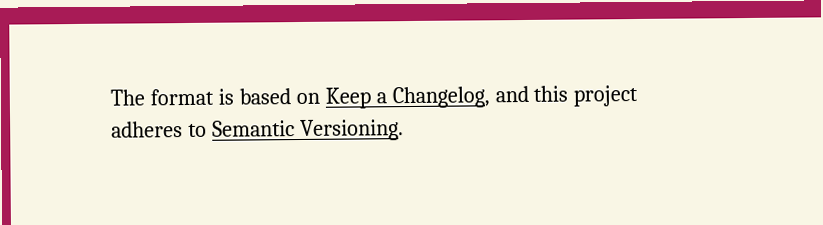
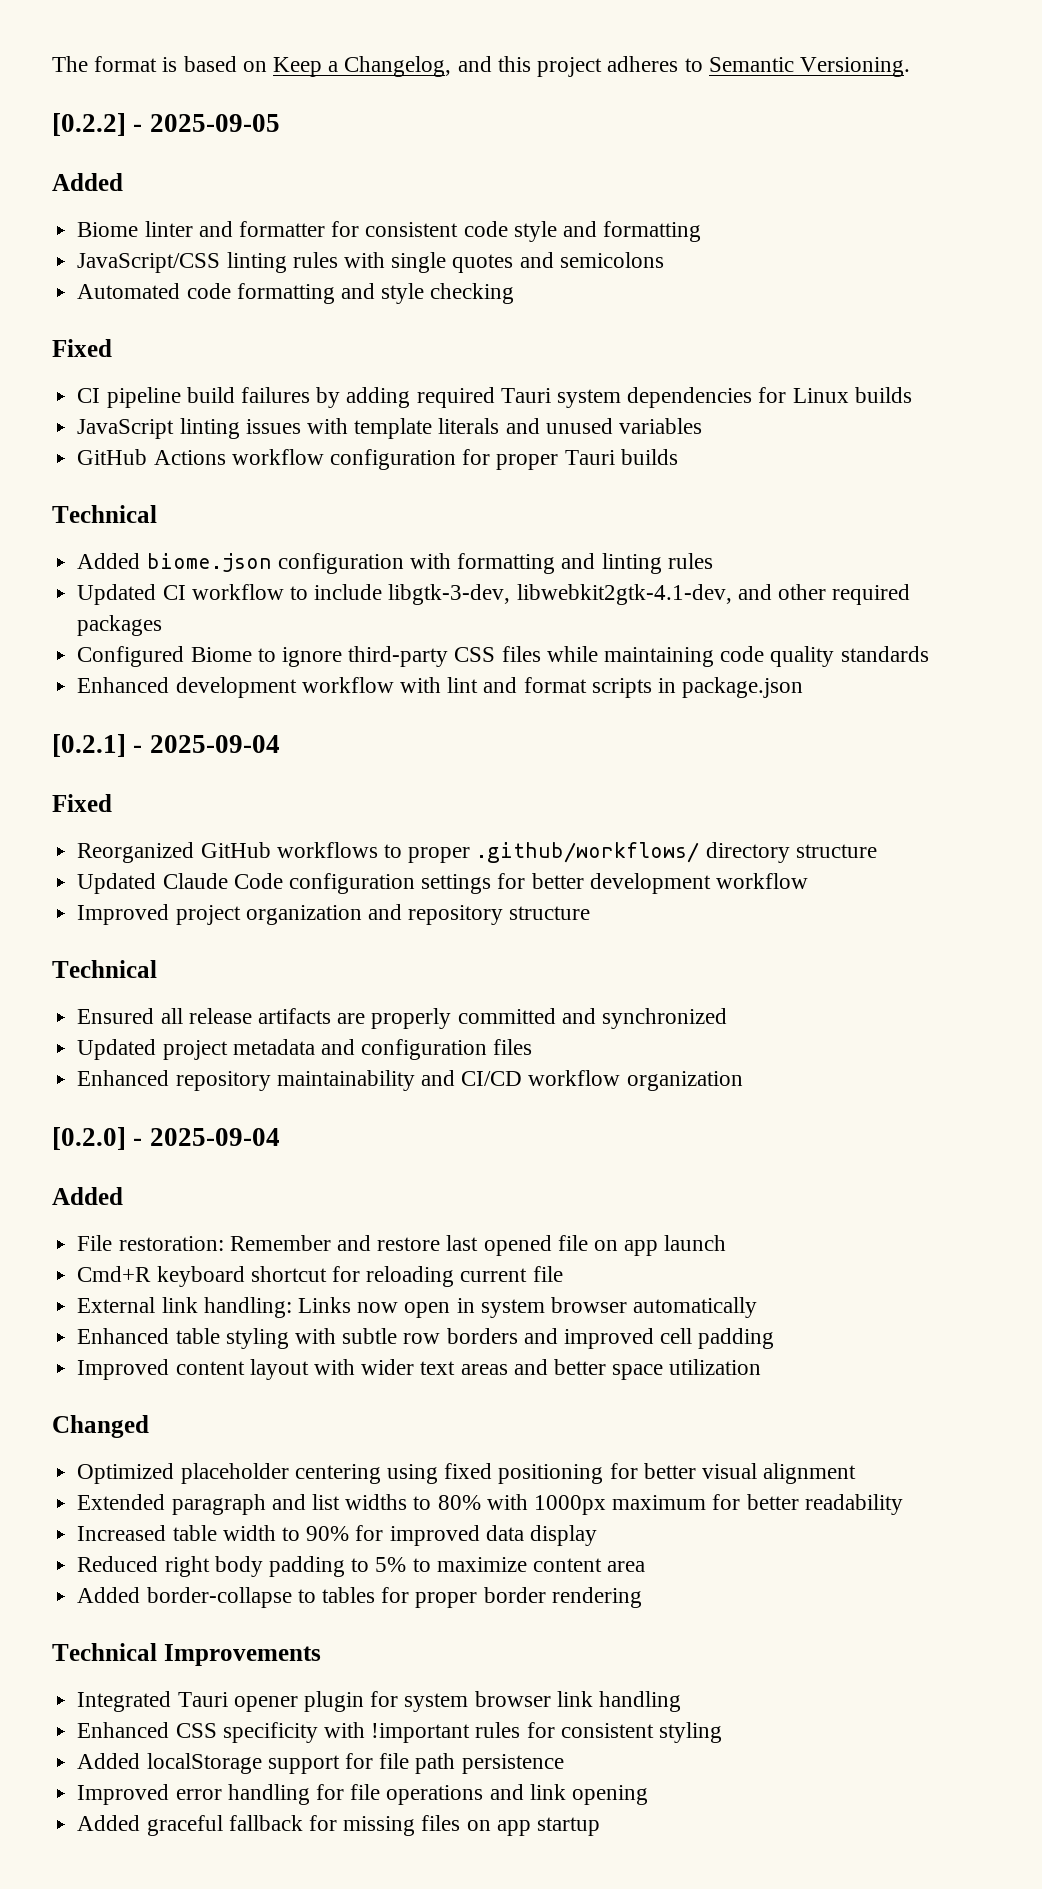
+ [0.2.2] - 2025-09-05
+ Added
+ Biome linter and formatter for consistent code style and formatting
+ JavaScript/CSS linting rules with single quotes and semicolons
+ Automated code formatting and style checking
+ Fixed
+ CI pipeline build failures by adding required Tauri system dependencies for Linux builds
+ JavaScript linting issues with template literals and unused variables
+ GitHub Actions workflow configuration for proper Tauri builds
+ Technical
+ Added biome.json configuration with formatting and linting rules
+ Updated CI workflow to include libgtk-3-dev, libwebkit2gtk-4.1-dev, and other required packages
+ Configured Biome to ignore third-party CSS files while maintaining code quality standards
+ Enhanced development workflow with lint and format scripts in package.json
+ [0.2.1] - 2025-09-04
+ Fixed
+ Reorganized GitHub workflows to proper .github/workflows/ directory structure
+ Updated Claude Code configuration settings for better development workflow
+ Improved project organization and repository structure
+ Technical
+ Ensured all release artifacts are properly committed and synchronized
+ Updated project metadata and configuration files
+ Enhanced repository maintainability and CI/CD workflow organization
+ [0.2.0] - 2025-09-04
+ Added
+ File restoration: Remember and restore last opened file on app launch
+ Cmd+R keyboard shortcut for reloading current file
+ External link handling: Links now open in system browser automatically
+ Enhanced table styling with subtle row borders and improved cell padding
+ Improved content layout with wider text areas and better space utilization
+ Changed
+ Optimized placeholder centering using fixed positioning for better visual alignment
+ Extended paragraph and list widths to 80% with 1000px maximum for better readability
+ Increased table width to 90% for improved data display
+ Reduced right body padding to 5% to maximize content area
+ Added border-collapse to tables for proper border rendering
+ Technical Improvements
+ Integrated Tauri opener plugin for system browser link handling
+ Enhanced CSS specificity with !important rules for consistent styling
+ Added localStorage support for file path persistence
+ Improved error handling for file operations and link opening
+ Added graceful fallback for missing files on app startup

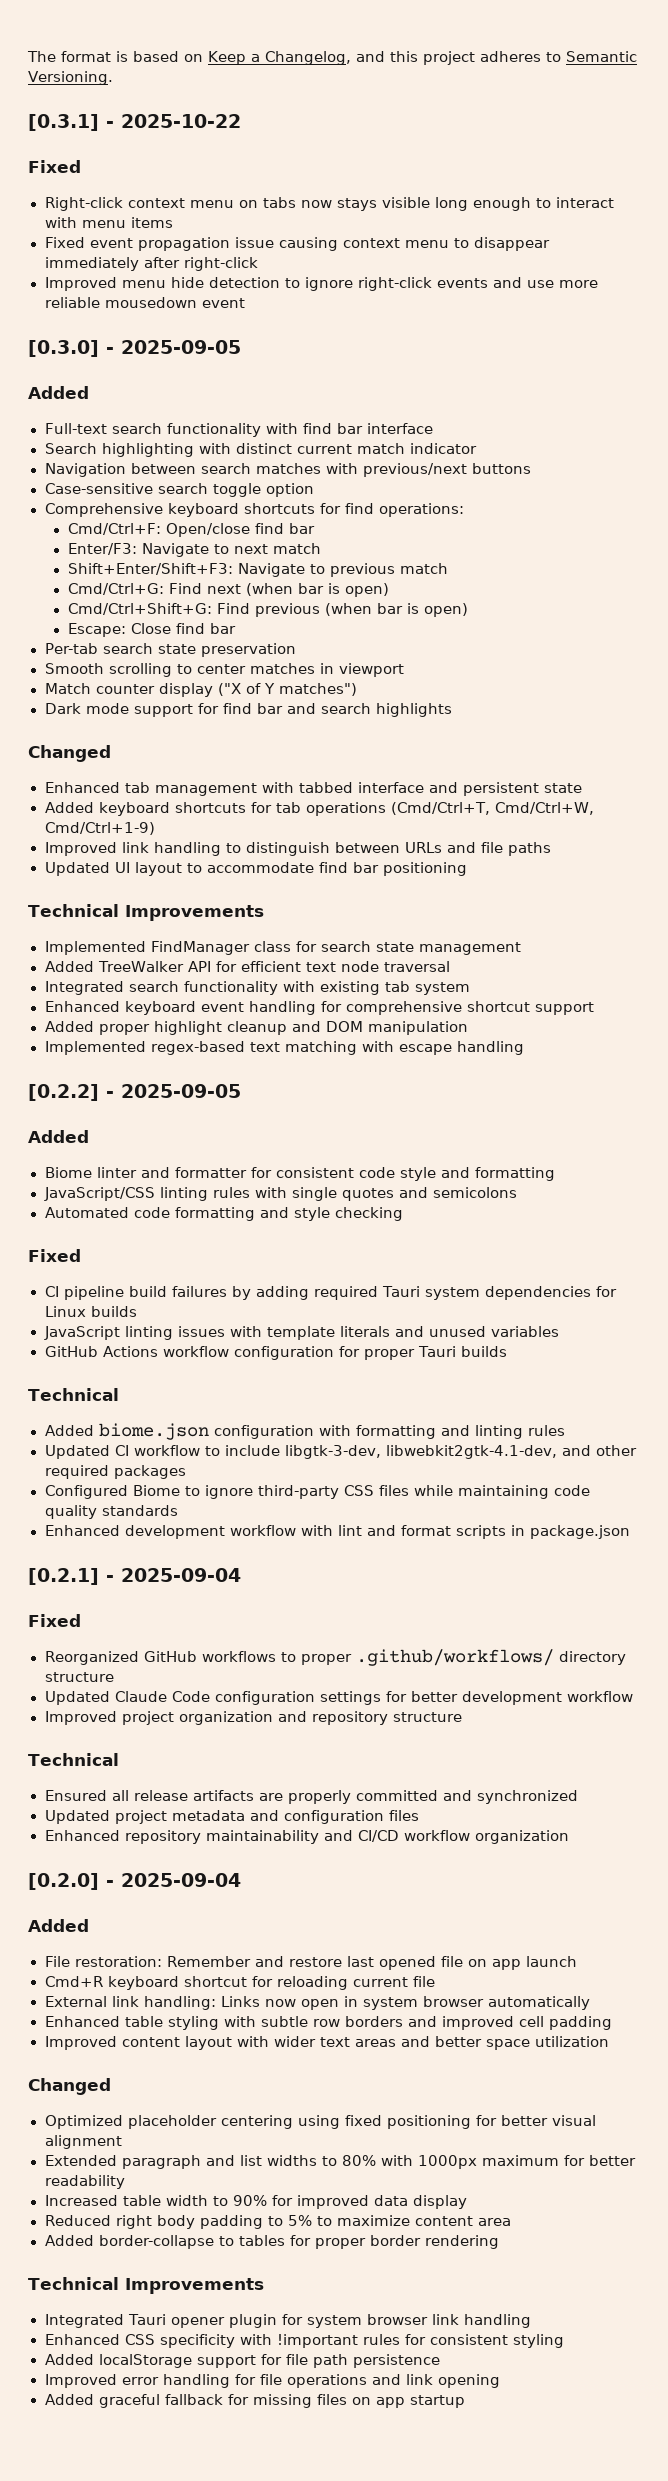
+ [0.3.1] - 2025-10-22
+ Fixed
+ Right-click context menu on tabs now stays visible long enough to interact with menu items
+ Fixed event propagation issue causing context menu to disappear immediately after right-click
+ Improved menu hide detection to ignore right-click events and use more reliable mousedown event
+ [0.3.0] - 2025-09-05
+ Added
+ Full-text search functionality with find bar interface
+ Search highlighting with distinct current match indicator
+ Navigation between search matches with previous/next buttons
+ Case-sensitive search toggle option
+ Comprehensive keyboard shortcuts for find operations:
+ Cmd/Ctrl+F: Open/close find bar
+ Enter/F3: Navigate to next match
+ Shift+Enter/Shift+F3: Navigate to previous match
+ Cmd/Ctrl+G: Find next (when bar is open)
+ Cmd/Ctrl+Shift+G: Find previous (when bar is open)
+ Escape: Close find bar
+ Per-tab search state preservation
+ Smooth scrolling to center matches in viewport
+ Match counter display ("X of Y matches")
+ Dark mode support for find bar and search highlights
+ Changed
+ Enhanced tab management with tabbed interface and persistent state
+ Added keyboard shortcuts for tab operations (Cmd/Ctrl+T, Cmd/Ctrl+W, Cmd/Ctrl+1-9)
+ Improved link handling to distinguish between URLs and file paths
+ Updated UI layout to accommodate find bar positioning
+ Technical Improvements
+ Implemented FindManager class for search state management
+ Added TreeWalker API for efficient text node traversal
+ Integrated search functionality with existing tab system
+ Enhanced keyboard event handling for comprehensive shortcut support
+ Added proper highlight cleanup and DOM manipulation
+ Implemented regex-based text matching with escape handling

